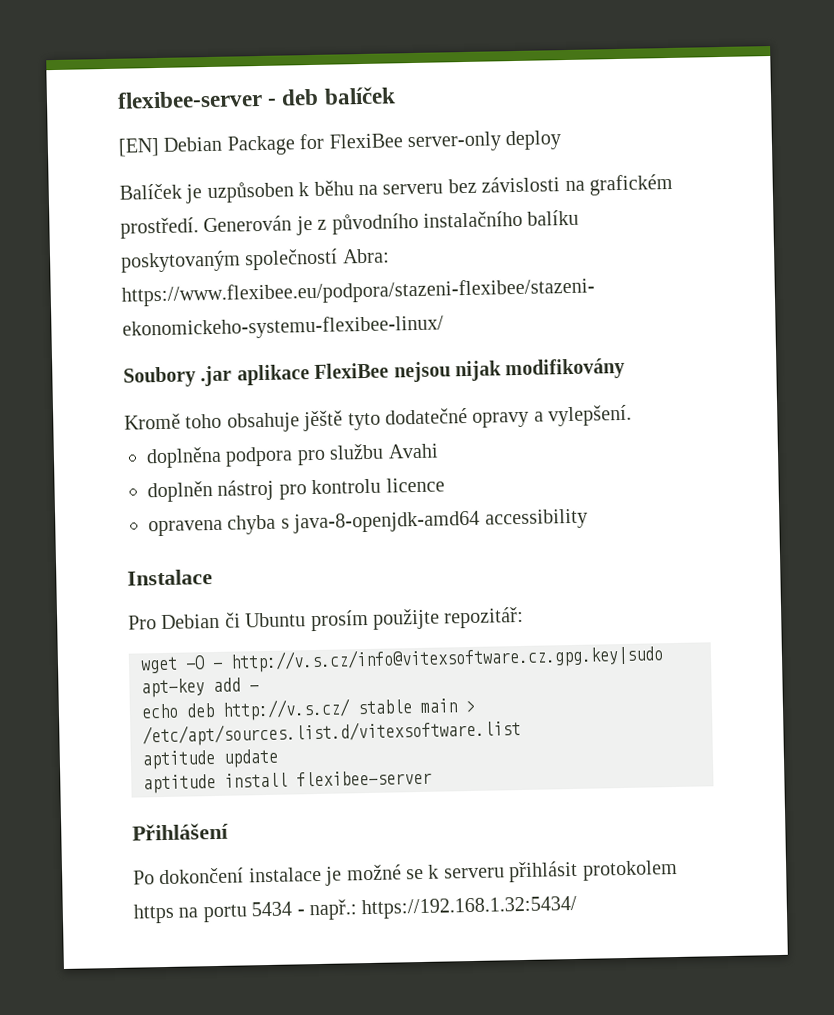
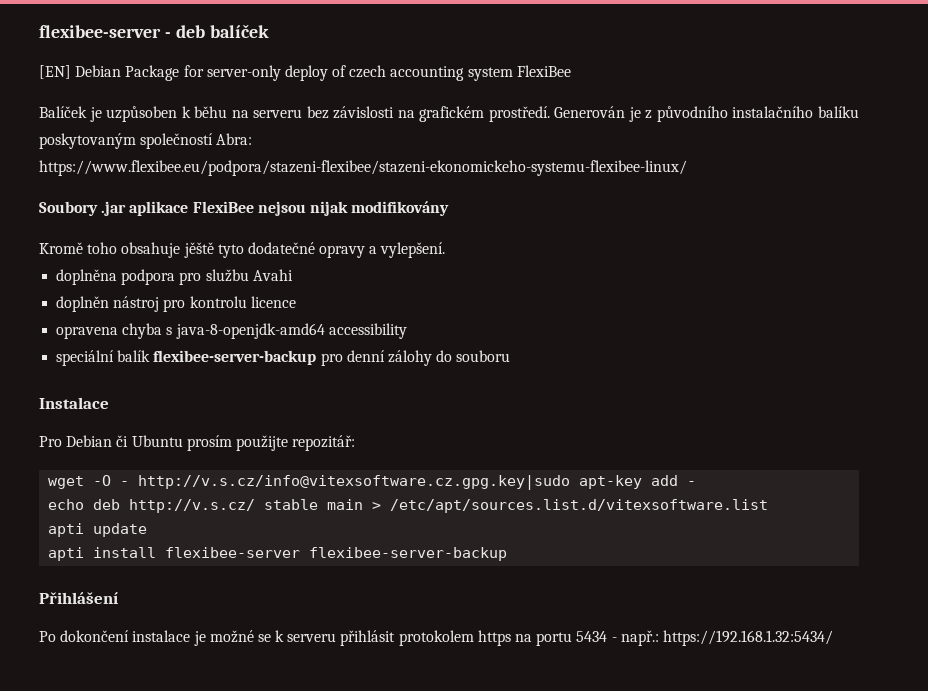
- [EN] Debian Package for FlexiBee server-only deploy
+ [EN] Debian Package for server-only deploy of czech accounting system FlexiBee
+ speciální balík flexibee-server-backup pro denní zálohy do souboru
- aptitude update
+ apti update
- aptitude install flexibee-server
+ apti install flexibee-server flexibee-server-backup

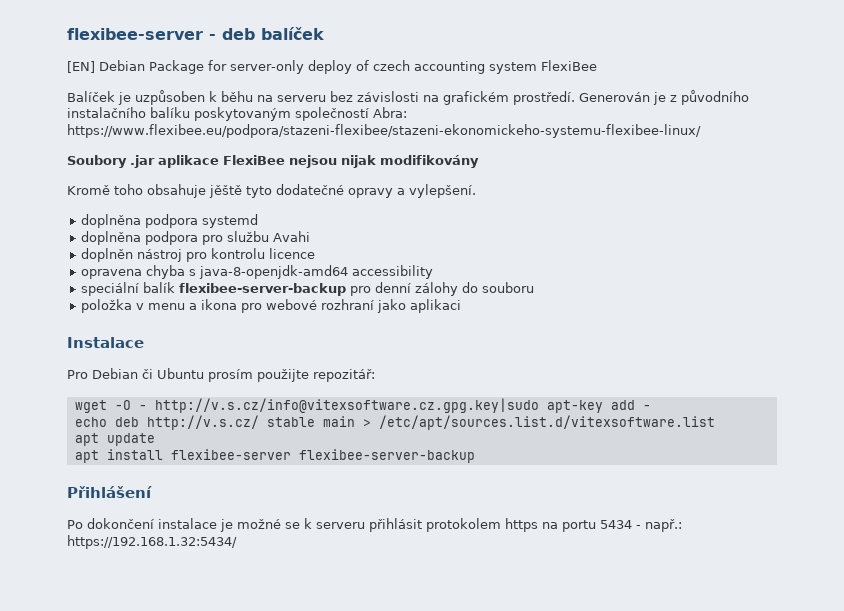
+ doplněna podpora systemd
+ položka v menu a ikona pro webové rozhraní jako aplikaci
- apti update
+ apt update
- apti install flexibee-server flexibee-server-backup
+ apt install flexibee-server flexibee-server-backup

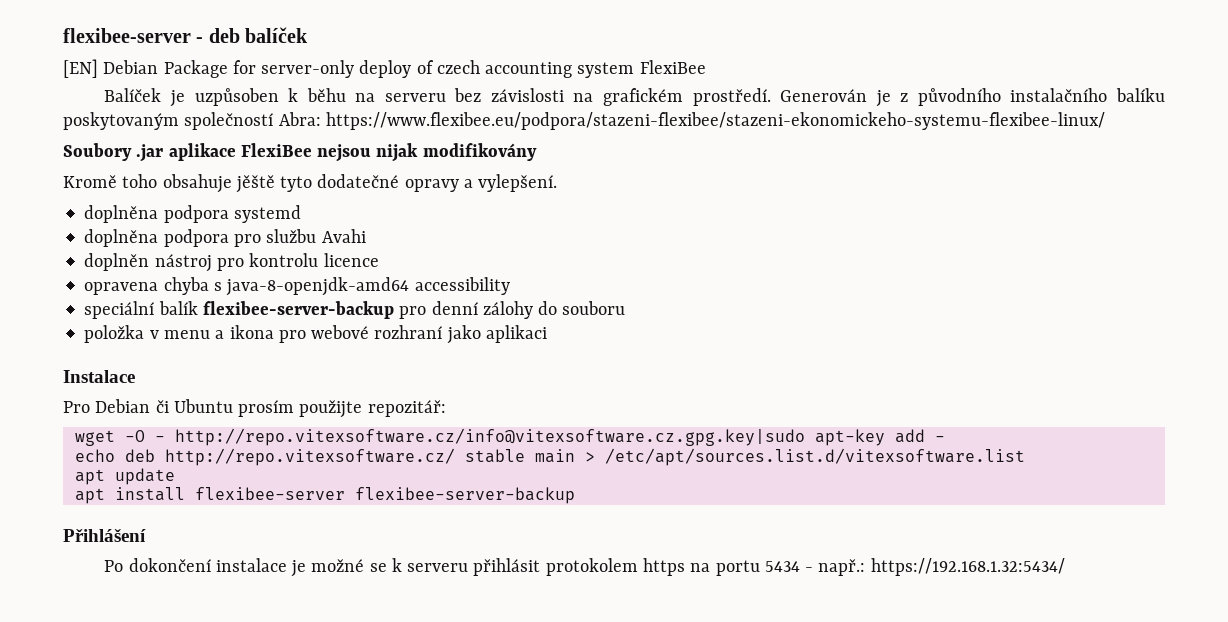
- wget -O - http://v.s.cz/info@vitexsoftware.cz.gpg.key|sudo apt-key add -
+ wget -O - http://repo.vitexsoftware.cz/info@vitexsoftware.cz.gpg.key|sudo apt-key add -
- echo deb http://v.s.cz/ stable main > /etc/apt/sources.list.d/vitexsoftware.list
+ echo deb http://repo.vitexsoftware.cz/ stable main > /etc/apt/sources.list.d/vitexsoftware.list

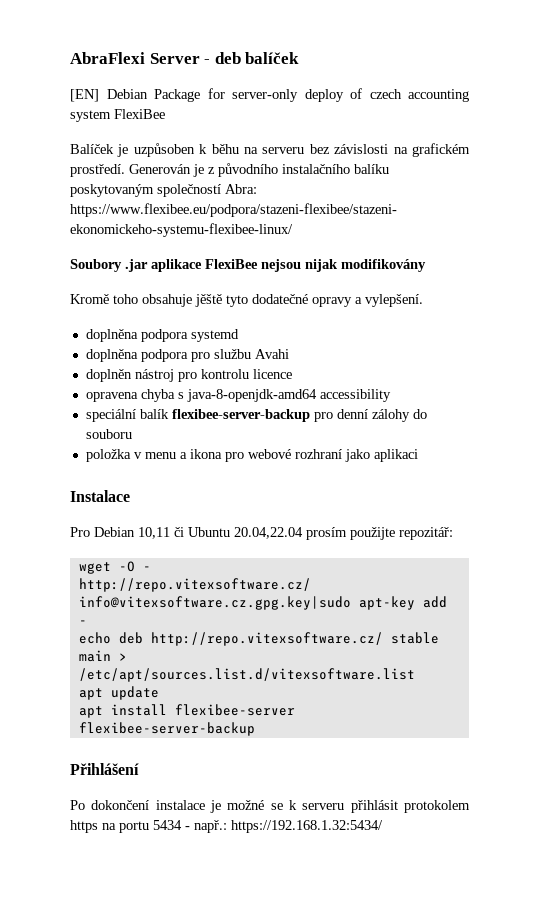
- flexibee-server - deb balíček
+ AbraFlexi Server - deb balíček
- Pro Debian či Ubuntu prosím použijte repozitář:
+ Pro Debian 10,11 či Ubuntu 20.04,22.04 prosím použijte repozitář:

